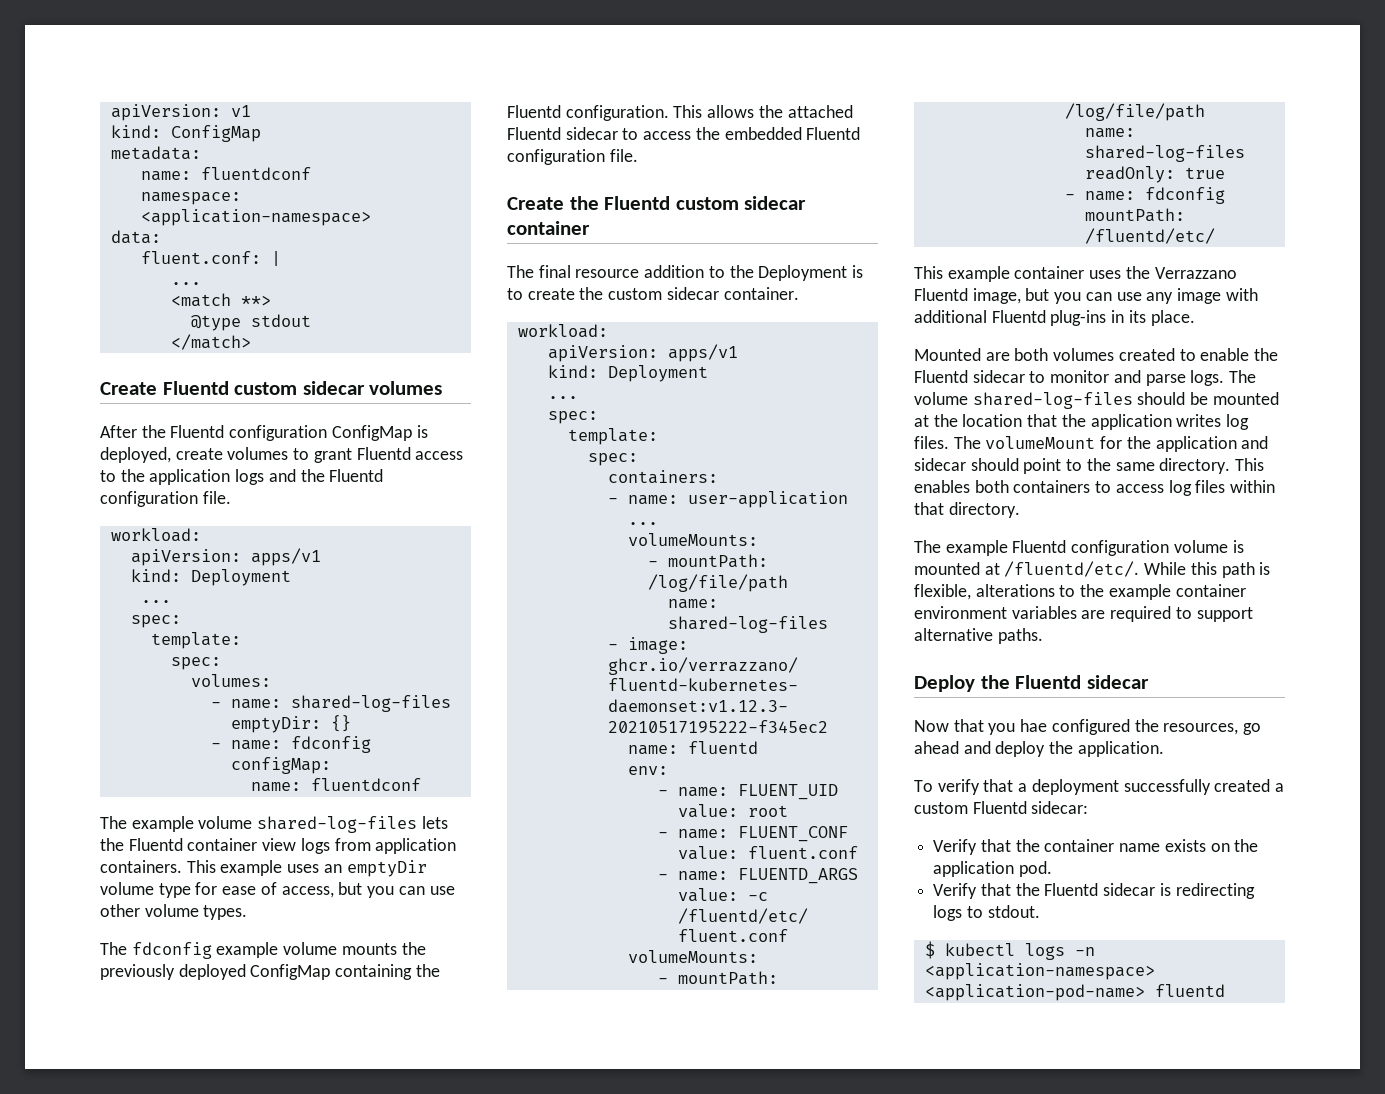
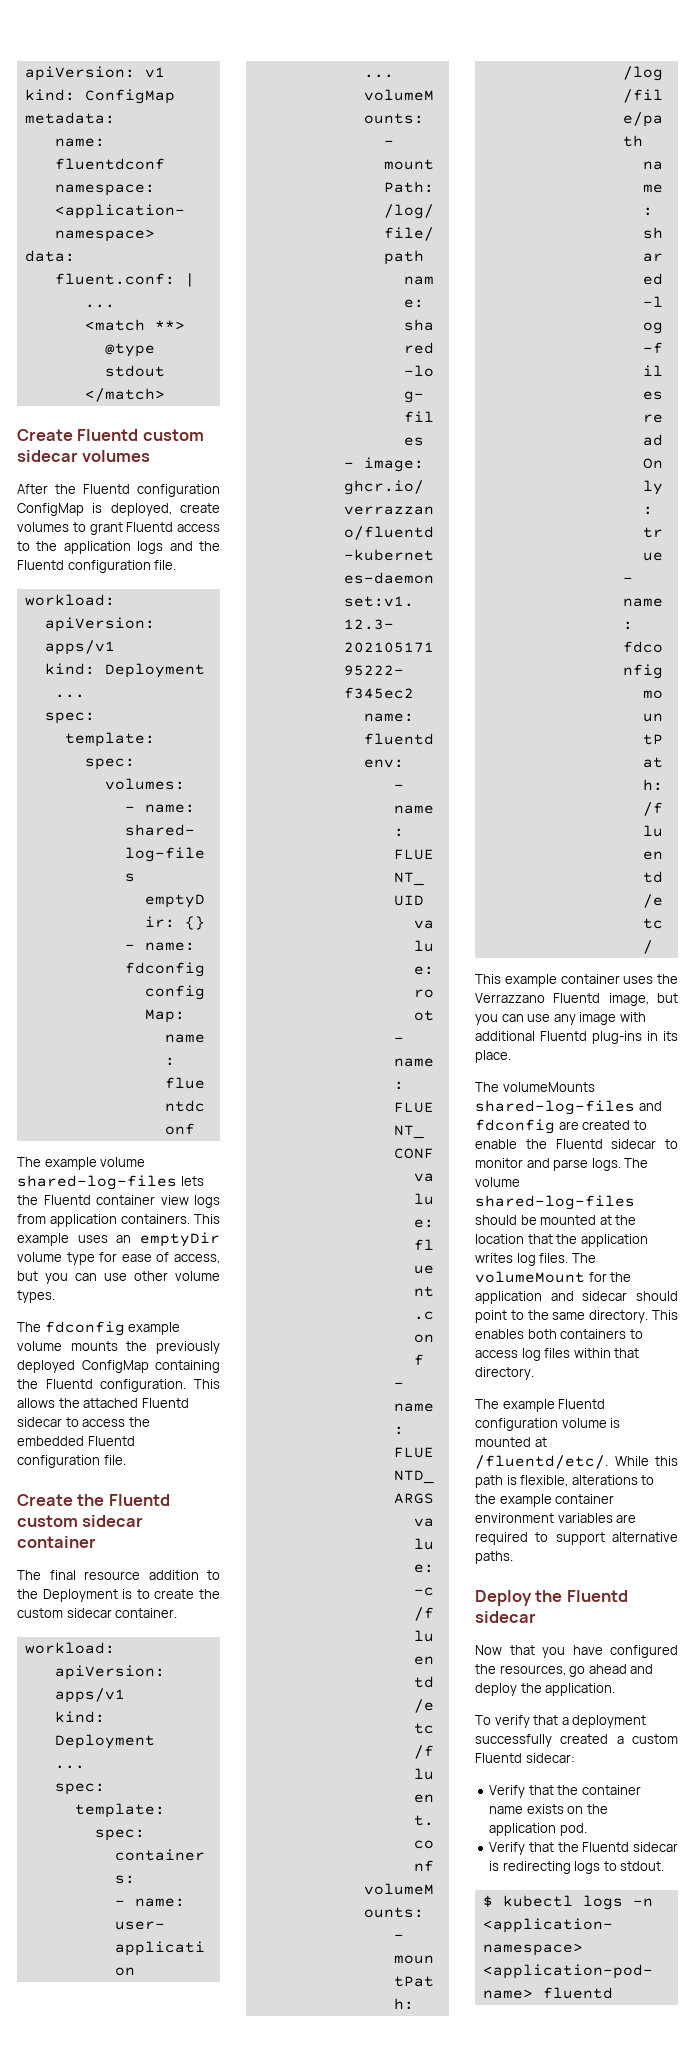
- Mounted are both volumes created to enable the Fluentd sidecar to monitor and parse logs.
+ The volumeMounts shared-log-files and fdconfig are created to enable the Fluentd sidecar to monitor and parse logs.
- Now that you hae configured the resources, go ahead and deploy the application.
+ Now that you have configured the resources, go ahead and deploy the application.

